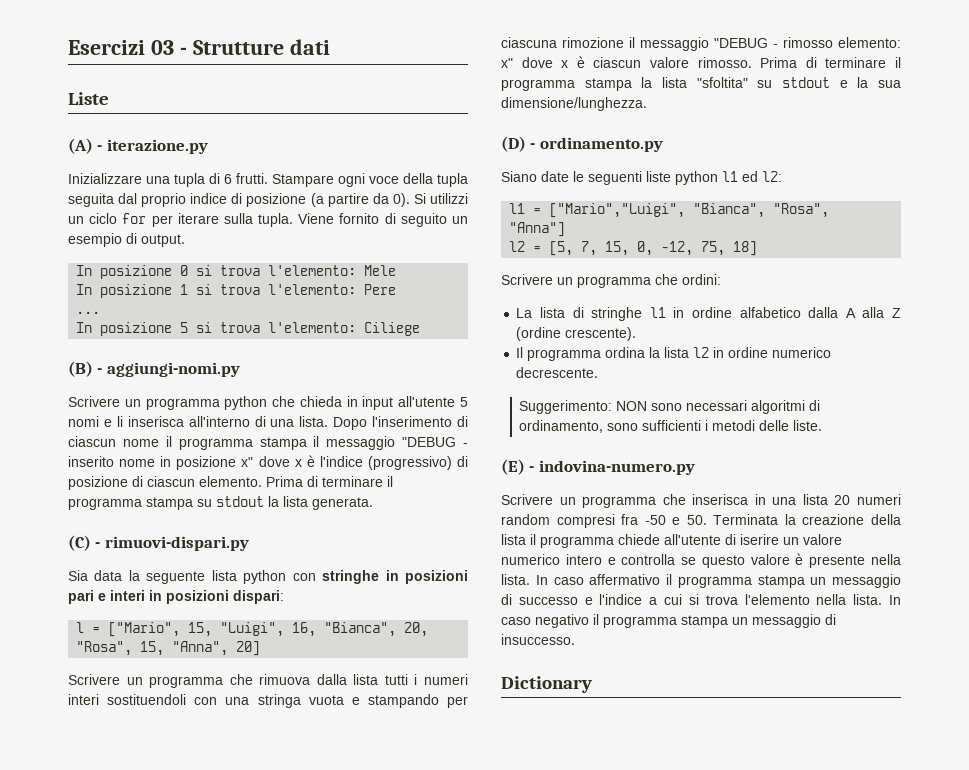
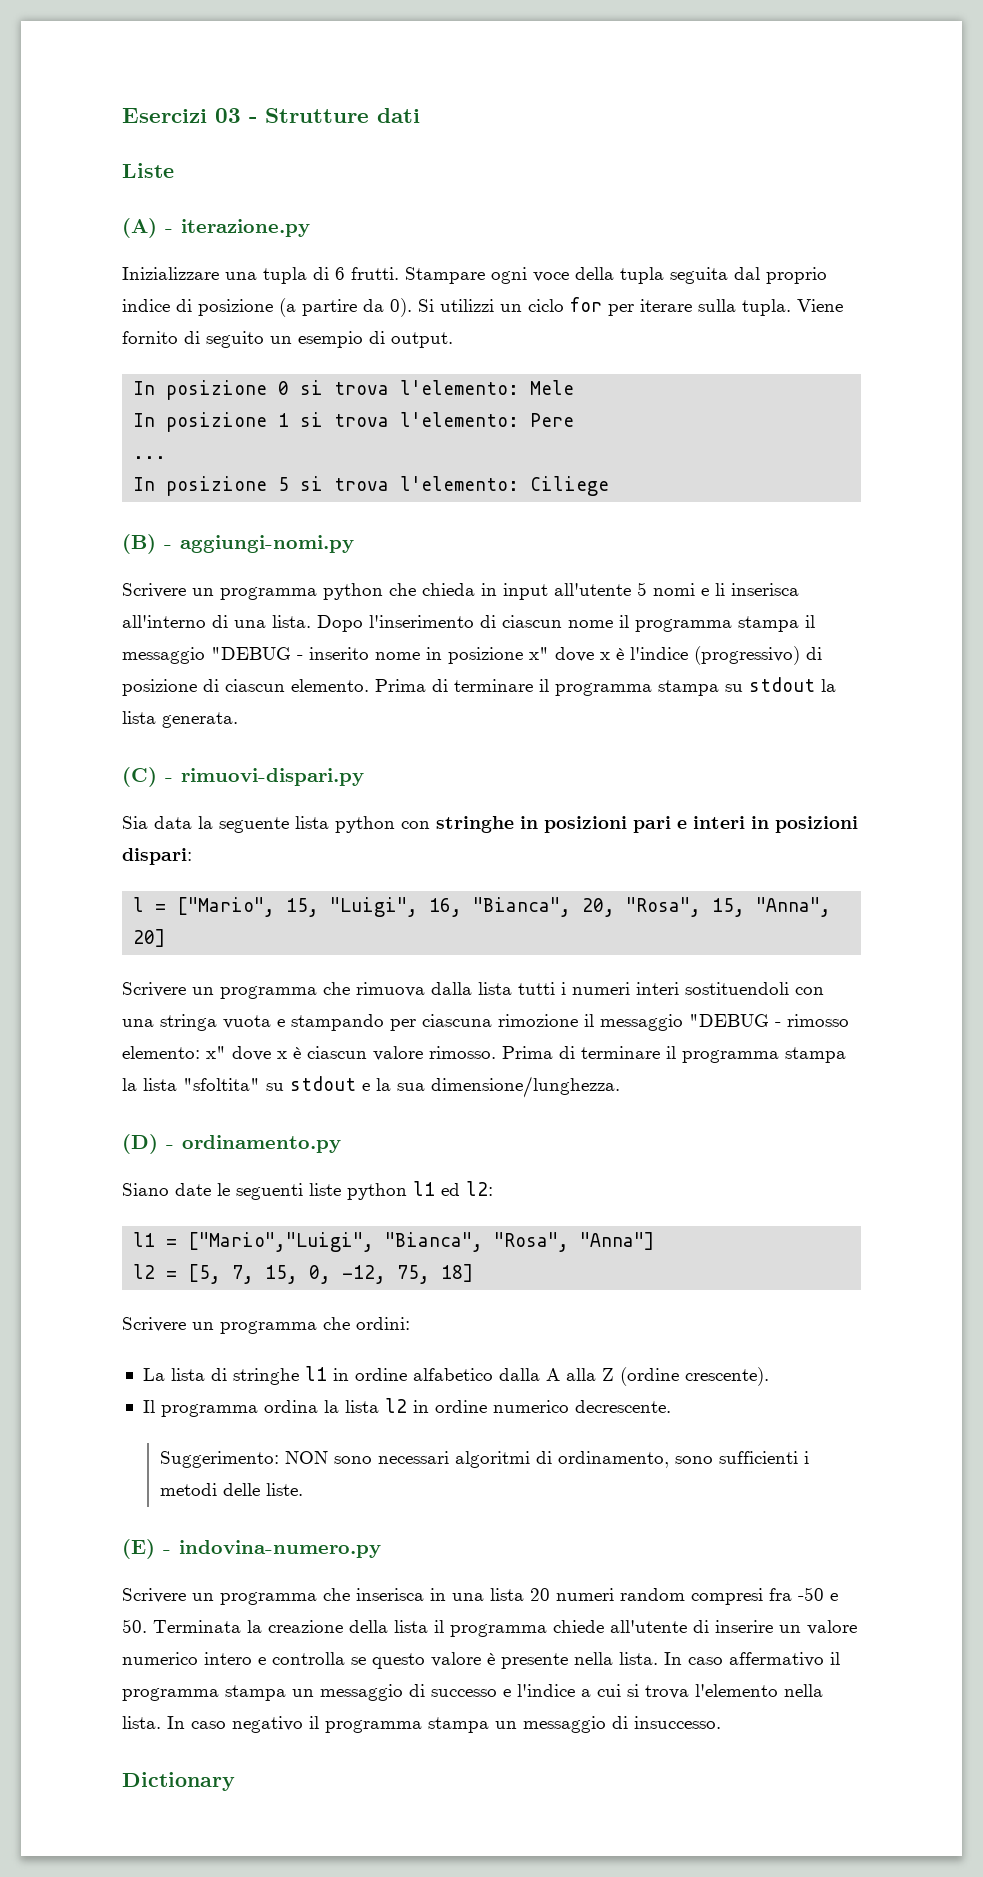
- Scrivere un programma che inserisca in una lista 20 numeri random compresi fra -50 e 50. Terminata la creazione della lista il programma chiede all'utente di iserire un valore numerico intero e controlla se questo valore è presente nella lista.
+ Scrivere un programma che inserisca in una lista 20 numeri random compresi fra -50 e 50. Terminata la creazione della lista il programma chiede all'utente di inserire un valore numerico intero e controlla se questo valore è presente nella lista.

